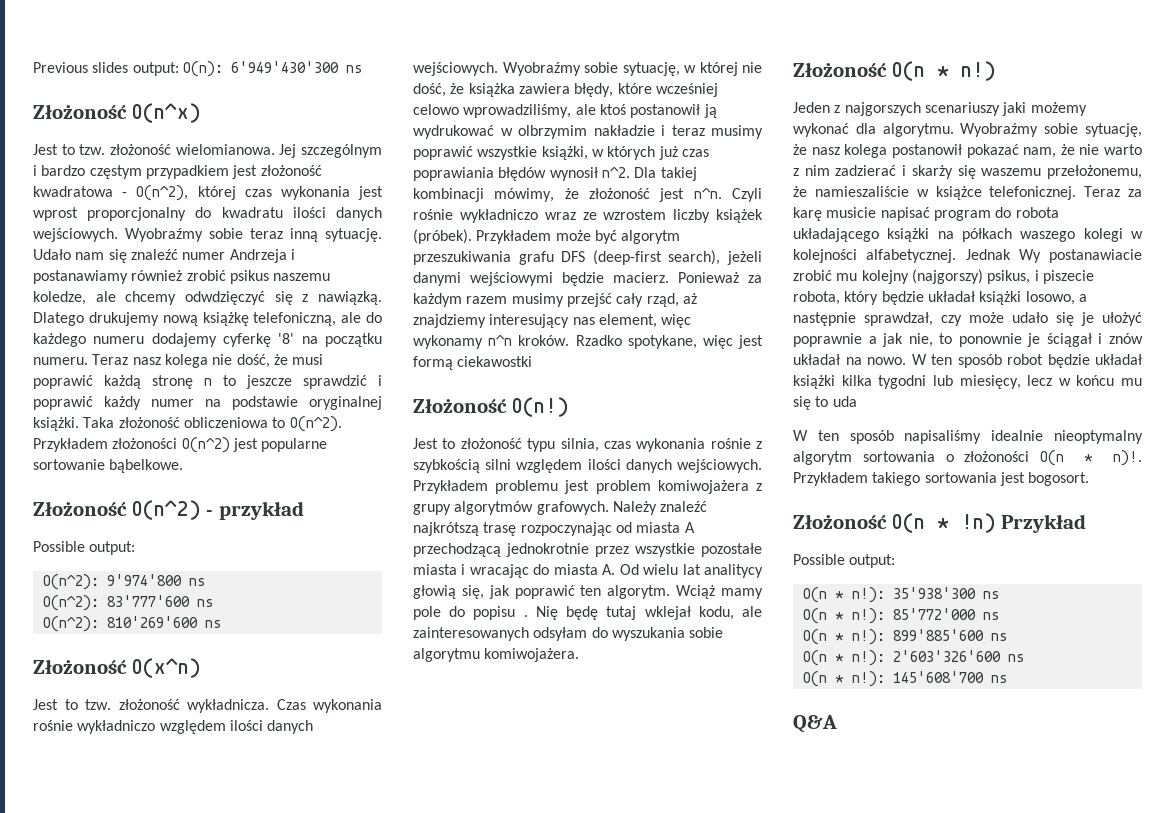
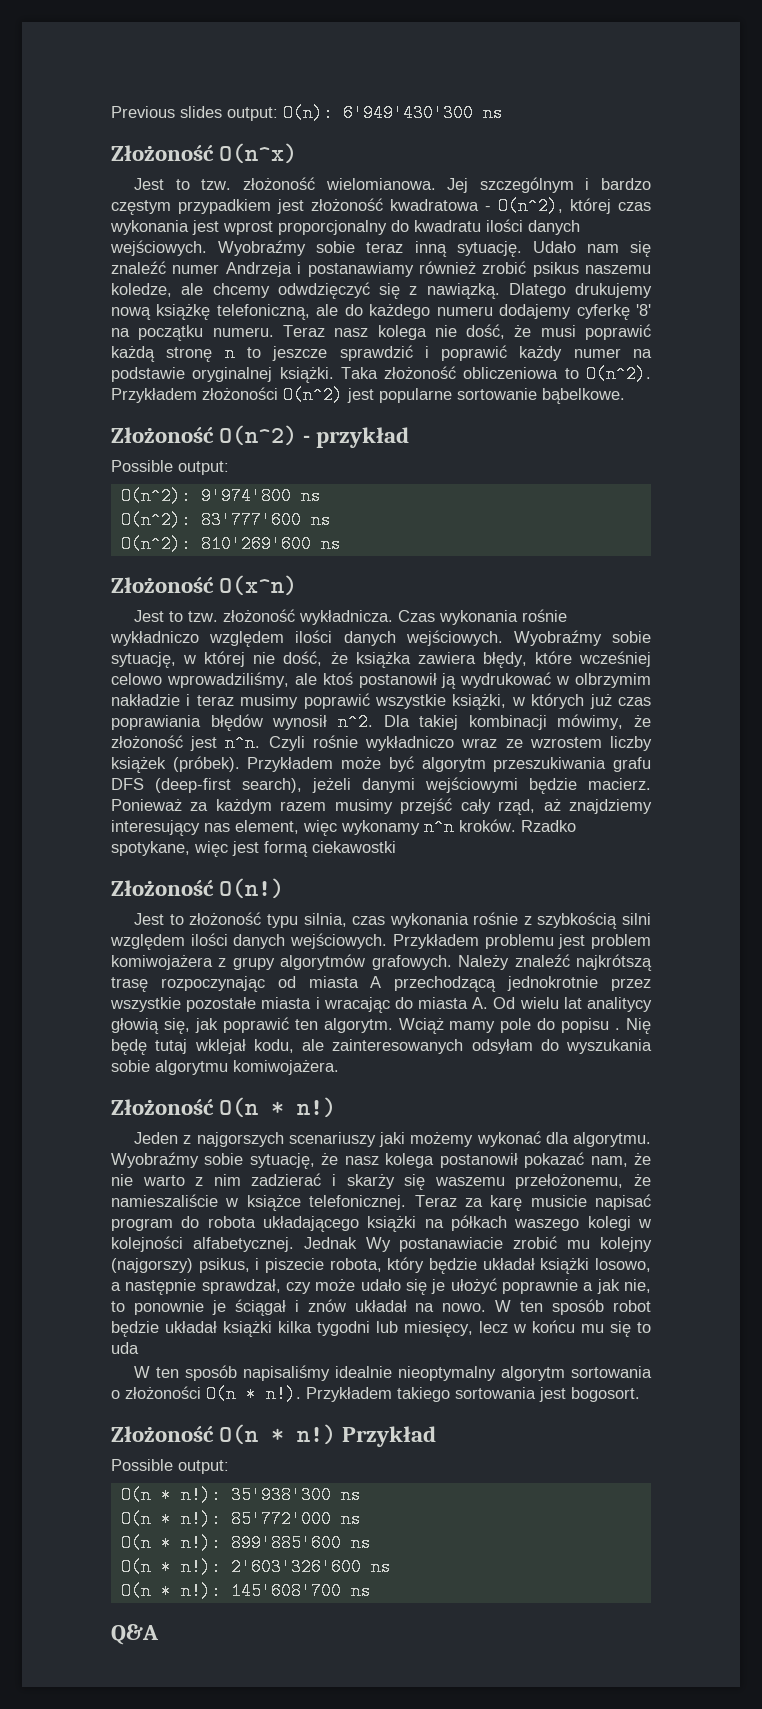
- W ten sposób napisaliśmy idealnie nieoptymalny algorytm sortowania o złożoności O(n * n)!.
+ W ten sposób napisaliśmy idealnie nieoptymalny algorytm sortowania o złożoności O(n * n!).
- Złożoność O(n * !n) Przykład
+ Złożoność O(n * n!) Przykład

